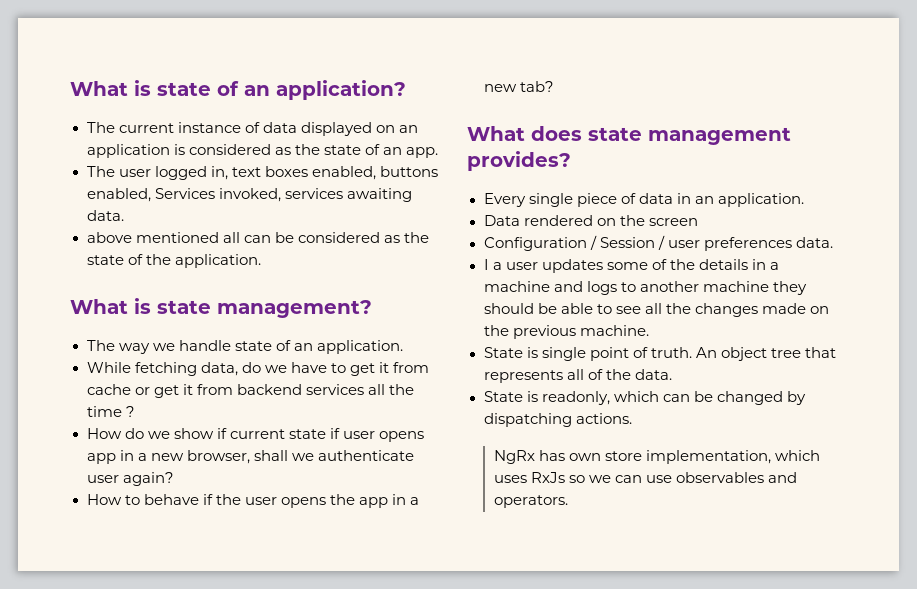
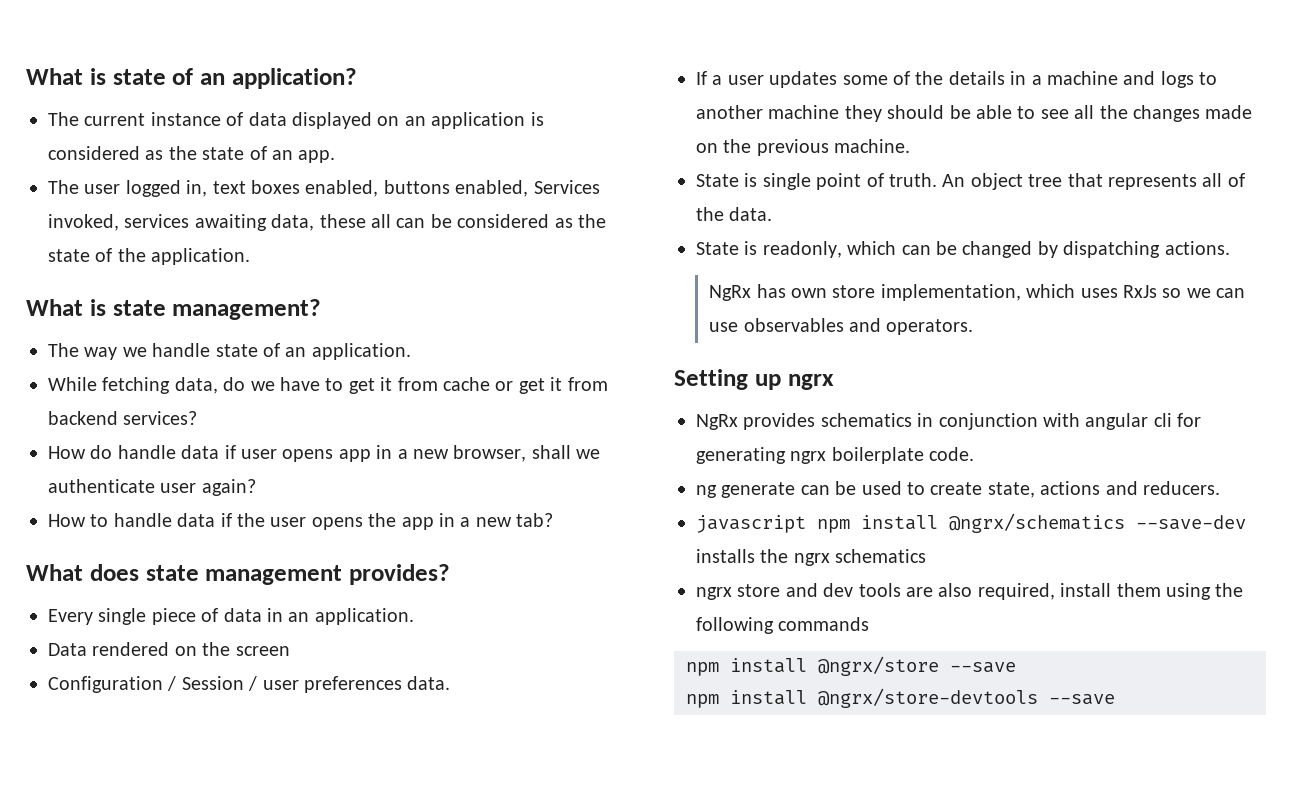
- The user logged in, text boxes enabled, buttons enabled, Services invoked, services awaiting data.
- above mentioned all can be considered as the state of the application.
+ The user logged in, text boxes enabled, buttons enabled, Services invoked, services awaiting data, these all can be considered as the state of the application.
- While fetching data, do we have to get it from cache or get it from backend services all the time ?
- How do we show if current state if user opens app in a new browser, shall we authenticate user again?
+ While fetching data, do we have to get it from cache or get it from backend services?
+ How do handle data if user opens app in a new browser, shall we authenticate user again?
- How to behave if the user opens the app in a new tab?
+ How to handle data if the user opens the app in a new tab?
- I a user updates some of the details in a machine and logs to another machine they should be able to see all the changes made on the previous machine.
+ If a user updates some of the details in a machine and logs to another machine they should be able to see all the changes made on the previous machine.
+ Setting up ngrx
+ NgRx provides schematics in conjunction with angular cli for generating ngrx boilerplate code.
+ ng generate can be used to create state, actions and reducers.
+ javascript npm install @ngrx/schematics --save-dev installs the ngrx schematics
+ ngrx store and dev tools are also required, install them using the following commands
+ npm install @ngrx/store --save
+ npm install @ngrx/store-devtools --save

